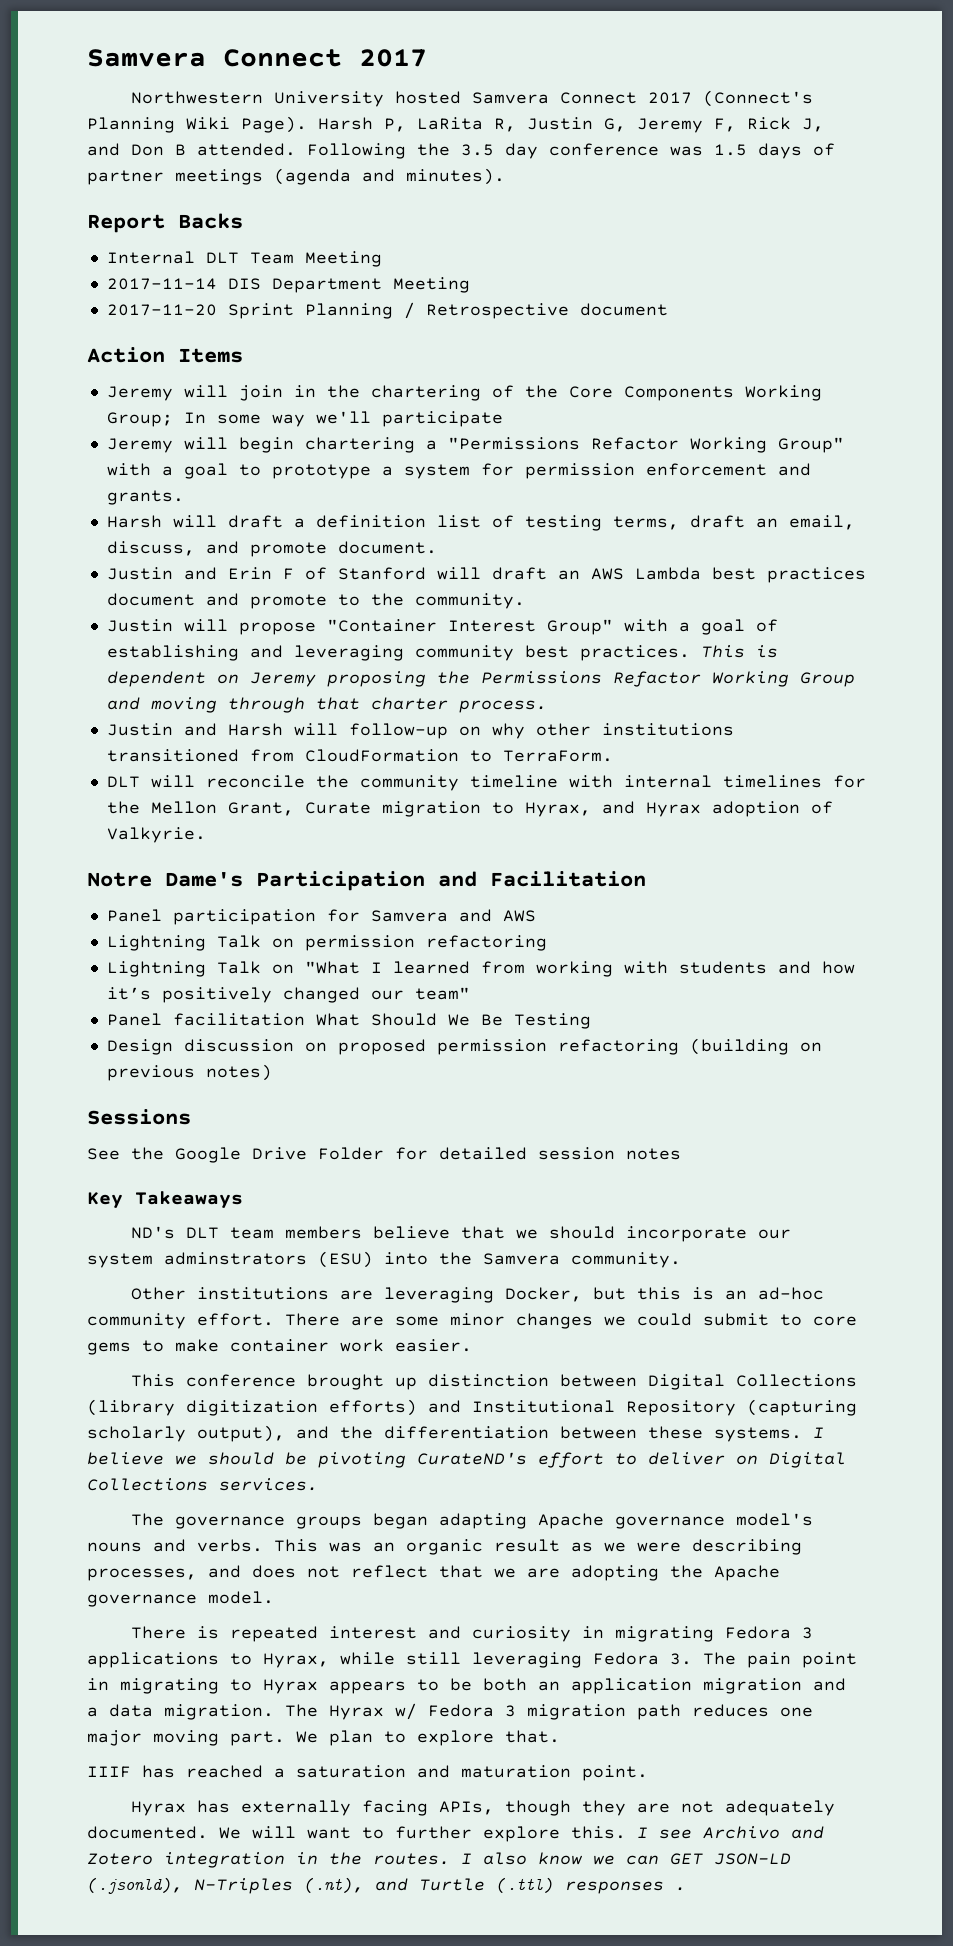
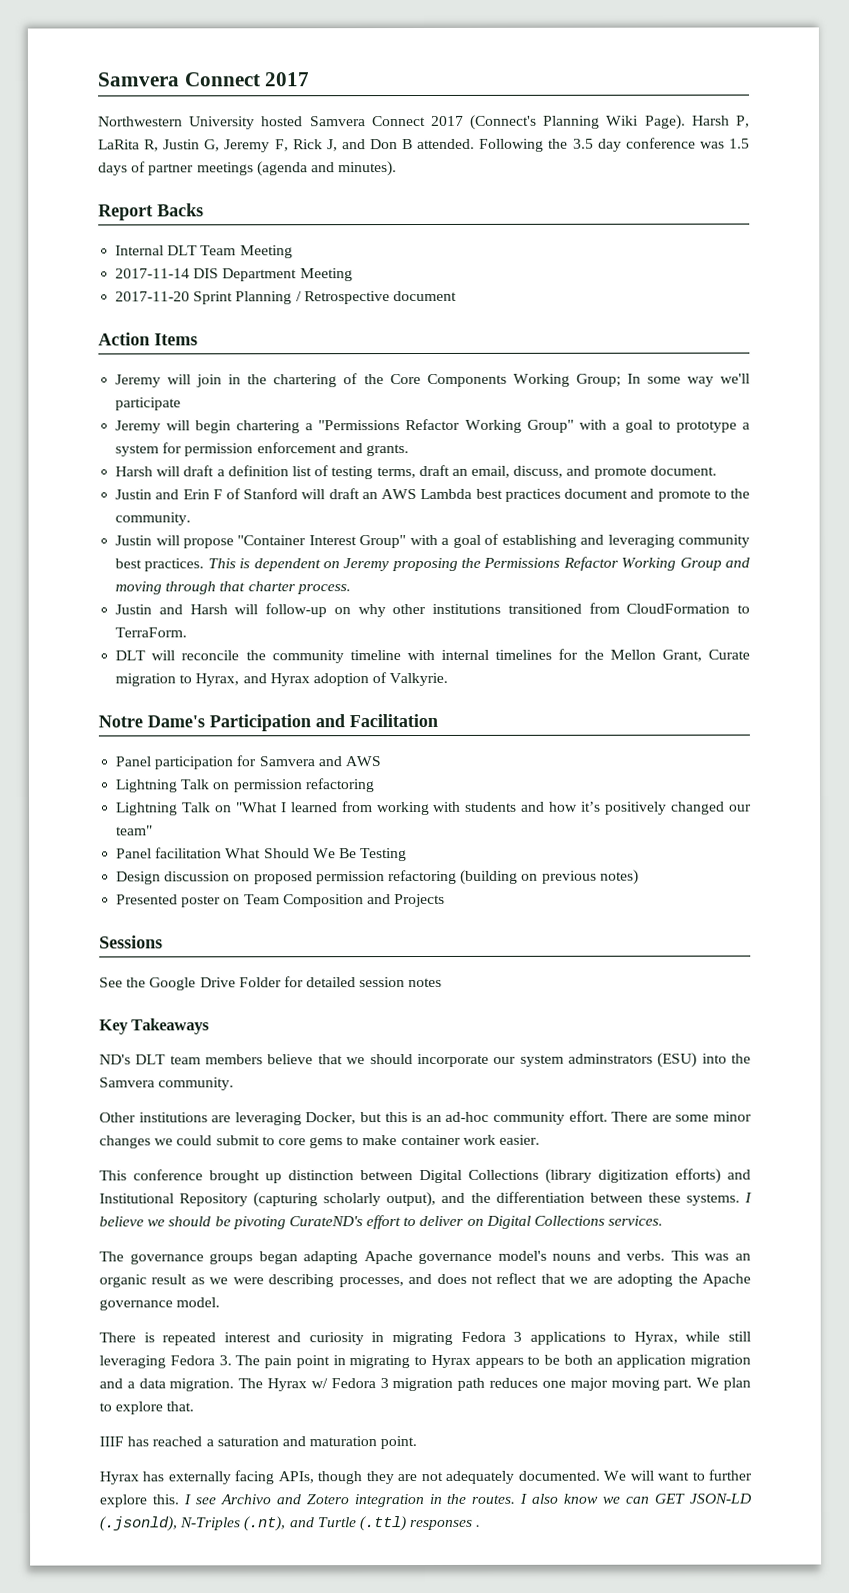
+ Presented poster on Team Composition and Projects

